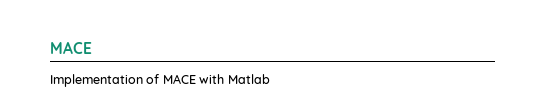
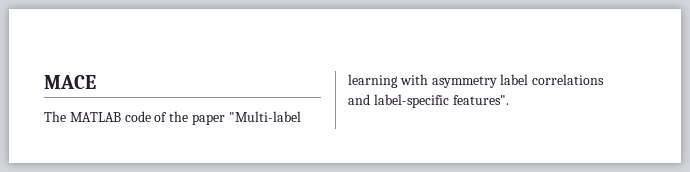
- Implementation of MACE with Matlab
+ The MATLAB code of the paper "Multi-label learning with asymmetry label correlations and label-specific features".

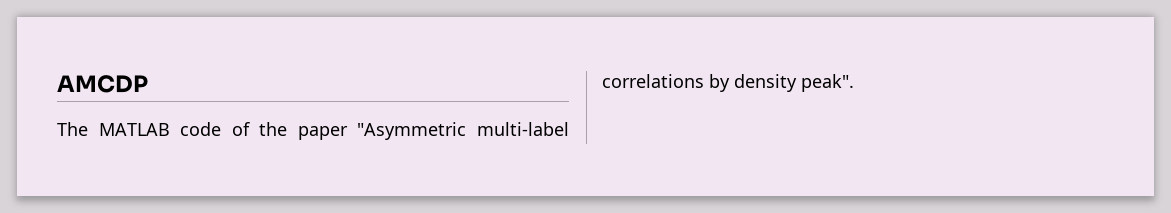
- MACE
+ AMCDP
- The MATLAB code of the paper "Multi-label learning with asymmetry label correlations and label-specific features".
+ The MATLAB code of the paper "Asymmetric multi-label correlations by density peak".

